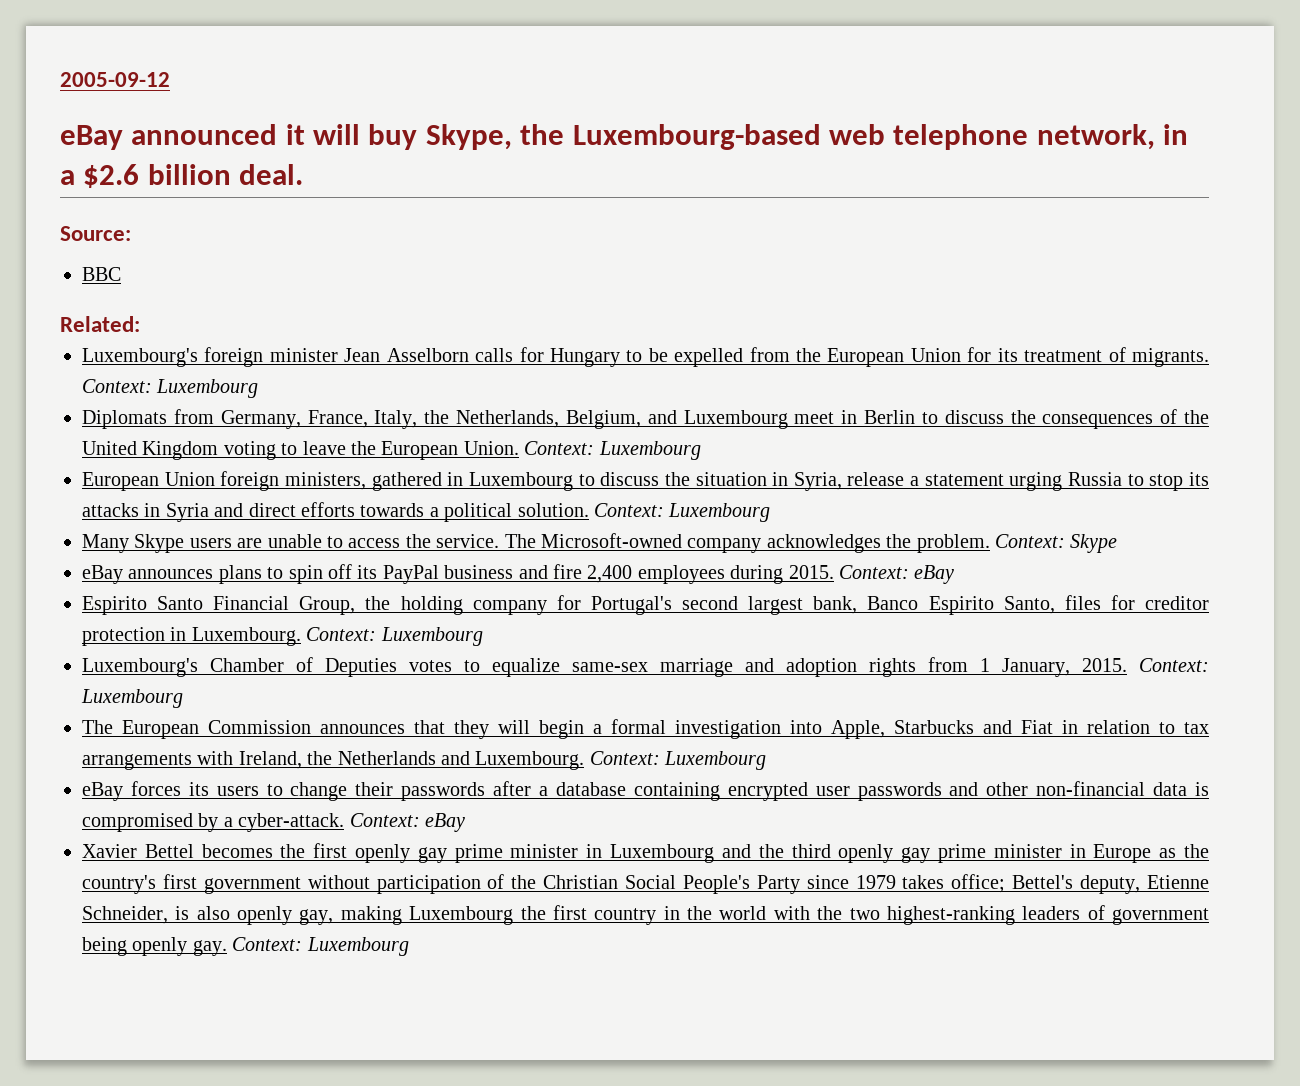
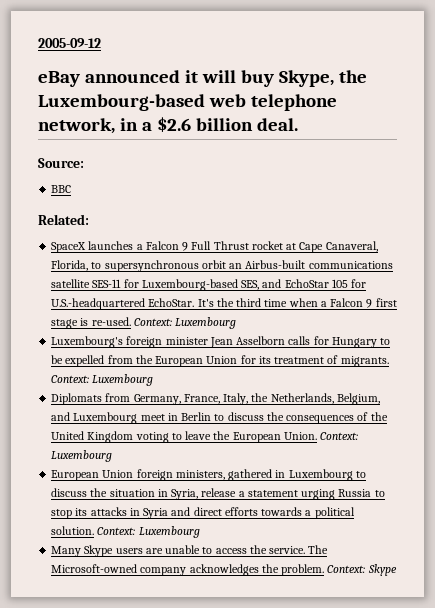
+ SpaceX launches a Falcon 9 Full Thrust rocket at Cape Canaveral, Florida, to supersynchronous orbit an Airbus-built communications satellite SES-11 for Luxembourg-based SES, and EchoStar 105 for U.S.-headquartered EchoStar. It's the third time when a Falcon 9 first stage is re-used. Context: Luxembourg
- eBay announces plans to spin off its PayPal business and fire 2,400 employees during 2015. Context: eBay
- Espirito Santo Financial Group, the holding company for Portugal's second largest bank, Banco Espirito Santo, files for creditor protection in Luxembourg. Context: Luxembourg
- Luxembourg's Chamber of Deputies votes to equalize same-sex marriage and adoption rights from 1 January, 2015. Context: Luxembourg
- The European Commission announces that they will begin a formal investigation into Apple, Starbucks and Fiat in relation to tax arrangements with Ireland, the Netherlands and Luxembourg. Context: Luxembourg
- eBay forces its users to change their passwords after a database containing encrypted user passwords and other non-financial data is compromised by a cyber-attack. Context: eBay
- Xavier Bettel becomes the first openly gay prime minister in Luxembourg and the third openly gay prime minister in Europe as the country's first government without participation of the Christian Social People's Party since 1979 takes office; Bettel's deputy, Etienne Schneider, is also openly gay, making Luxembourg the first country in the world with the two highest-ranking leaders of government being openly gay. Context: Luxembourg

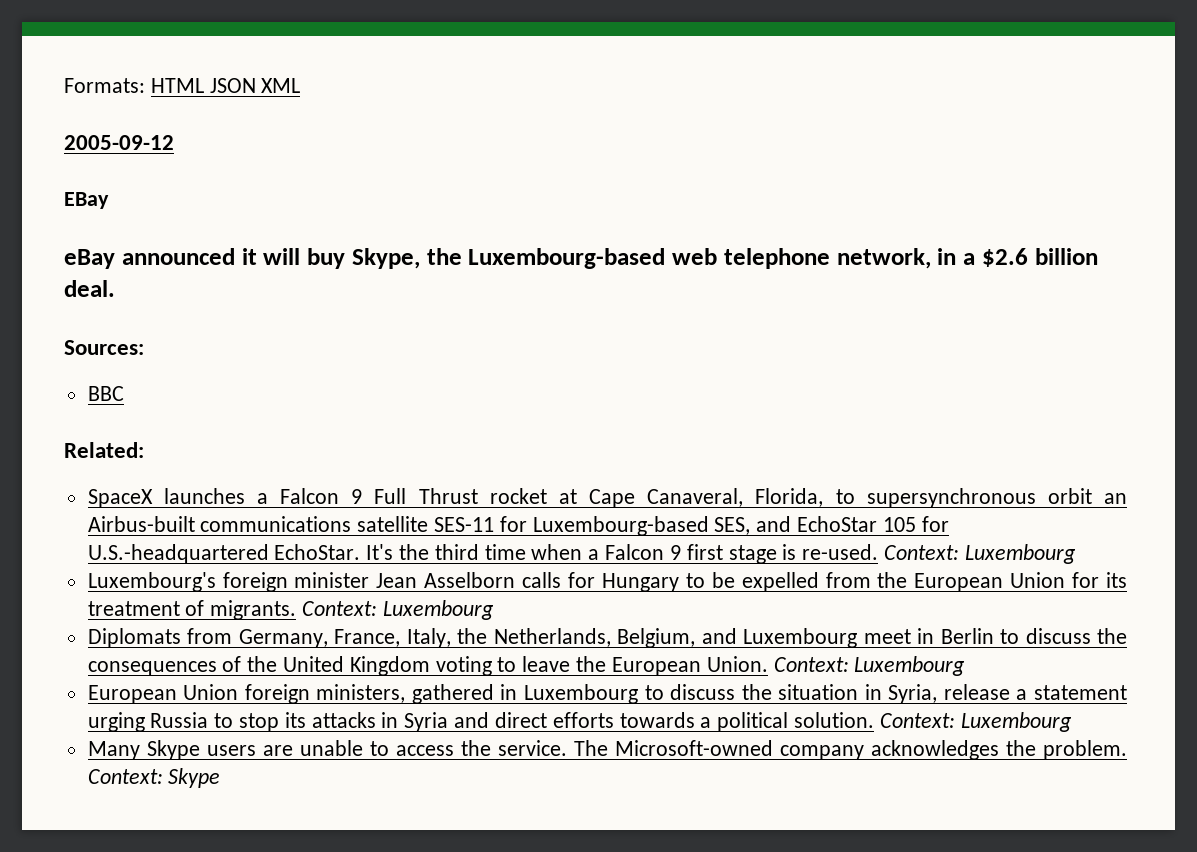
+ Formats: HTML JSON XML
+ EBay
- Source:
+ Sources:

